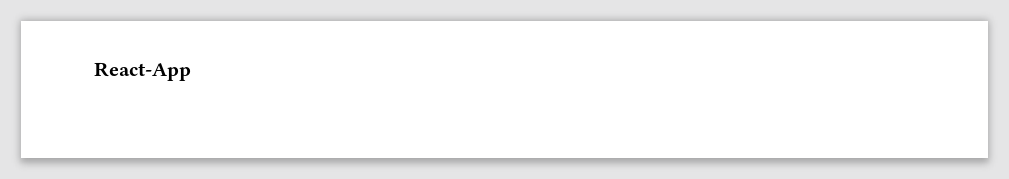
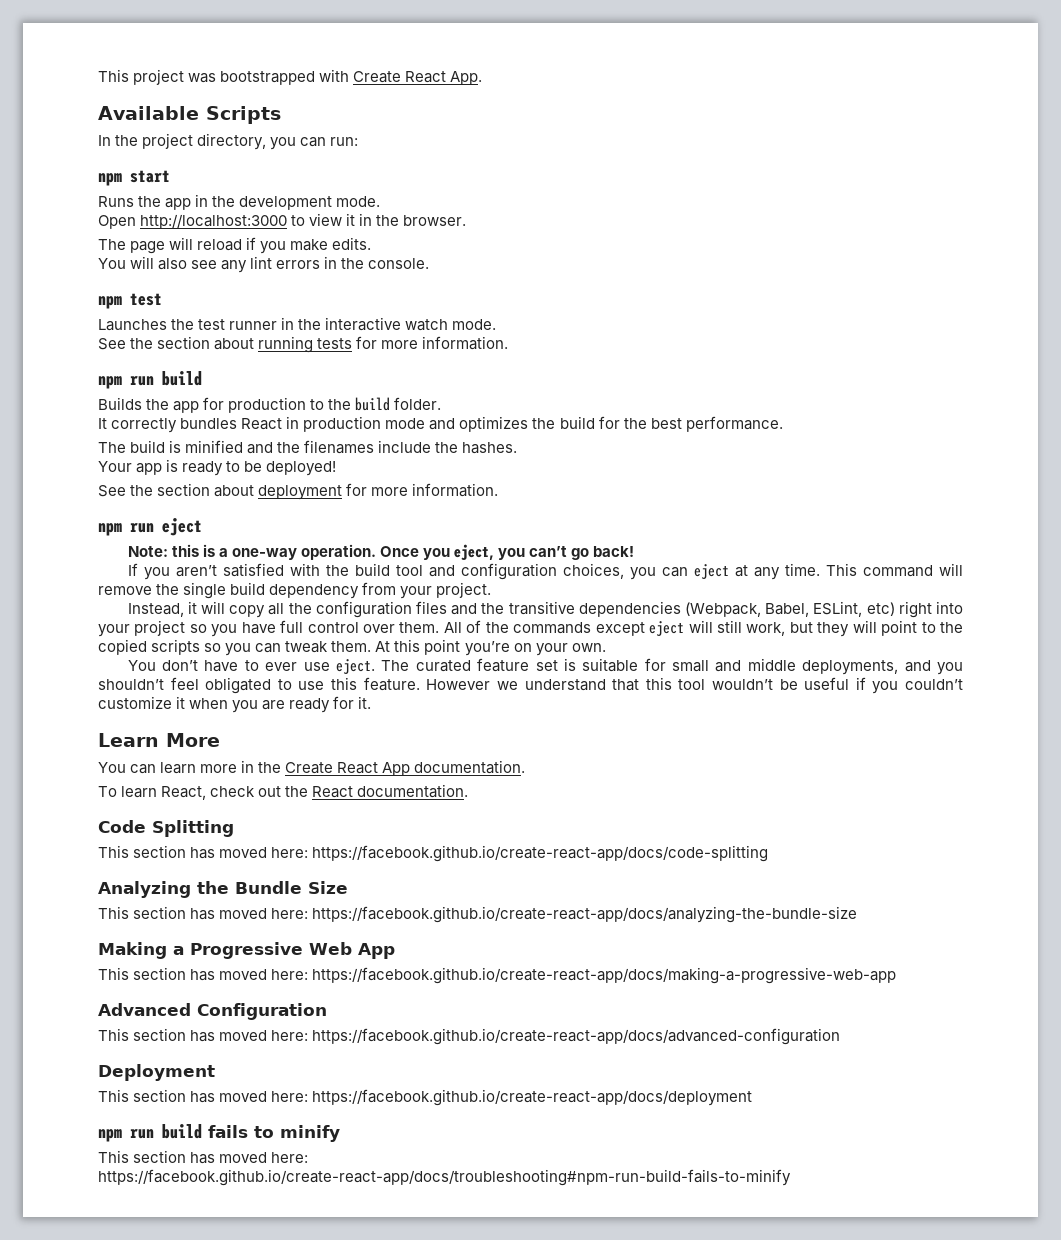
- React-App
+ This project was bootstrapped with Create React App.
+ Available Scripts
+ In the project directory, you can run:
+ npm start
+ Runs the app in the development mode.
+ Open http://localhost:3000 to view it in the browser.
+ The page will reload if you make edits.
+ You will also see any lint errors in the console.
+ npm test
+ Launches the test runner in the interactive watch mode.
+ See the section about running tests for more information.
+ npm run build
+ Builds the app for production to the build folder.
+ It correctly bundles React in production mode and optimizes the build for the best performance.
+ The build is minified and the filenames include the hashes.
+ Your app is ready to be deployed!
+ See the section about deployment for more information.
+ npm run eject
+ Note: this is a one-way operation. Once you eject, you can’t go back!
+ If you aren’t satisfied with the build tool and configuration choices, you can eject at any time. This command will remove the single build dependency from your project.
+ Instead, it will copy all the configuration files and the transitive dependencies (Webpack, Babel, ESLint, etc) right into your project so you have full control over them. All of the commands except eject will still work, but they will point to the copied scripts so you can tweak them. At this point you’re on your own.
+ You don’t have to ever use eject. The curated feature set is suitable for small and middle deployments, and you shouldn’t feel obligated to use this feature. However we understand that this tool wouldn’t be useful if you couldn’t customize it when you are ready for it.
+ Learn More
+ You can learn more in the Create React App documentation.
+ To learn React, check out the React documentation.
+ Code Splitting
+ This section has moved here: https://facebook.github.io/create-react-app/docs/code-splitting
+ Analyzing the Bundle Size
+ This section has moved here: https://facebook.github.io/create-react-app/docs/analyzing-the-bundle-size
+ Making a Progressive Web App
+ This section has moved here: https://facebook.github.io/create-react-app/docs/making-a-progressive-web-app
+ Advanced Configuration
+ This section has moved here: https://facebook.github.io/create-react-app/docs/advanced-configuration
+ Deployment
+ This section has moved here: https://facebook.github.io/create-react-app/docs/deployment
+ npm run build fails to minify
+ This section has moved here: https://facebook.github.io/create-react-app/docs/troubleshooting#npm-run-build-fails-to-minify

